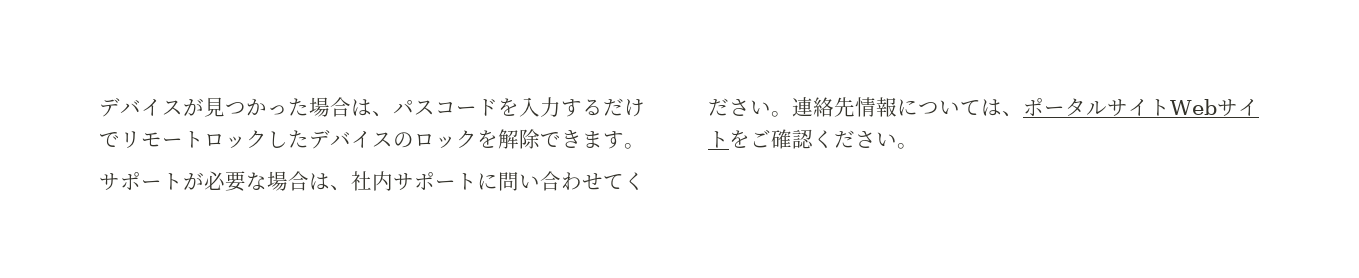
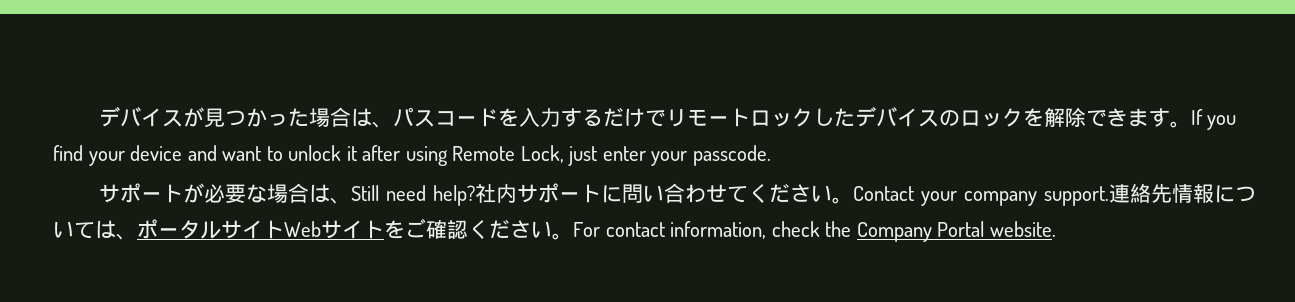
+ If you find your device and want to unlock it after using Remote Lock, just enter your passcode.
- サポートが必要な場合は、社内サポートに問い合わせてください。
+ サポートが必要な場合は、Still need help?社内サポートに問い合わせてください。
+ Contact your company support.
+ For contact information, check the Company Portal website.

